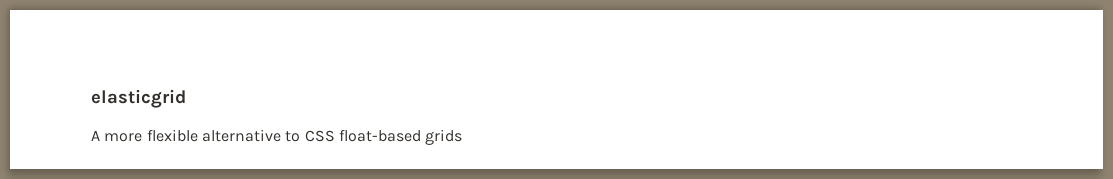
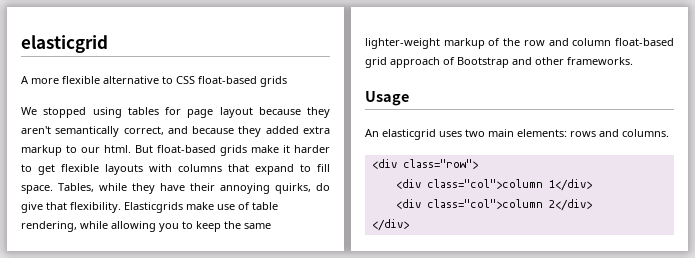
+ We stopped using tables for page layout because they aren't semantically correct, and because they added extra markup to our html. But float-based grids make it harder to get flexible layouts with columns that expand to fill space. Tables, while they have their annoying quirks, do give that flexibility. Elasticgrids make use of table rendering, while allowing you to keep the same lighter-weight markup of the row and column float-based grid approach of Bootstrap and other frameworks.
+ Usage
+ An elasticgrid uses two main elements: rows and columns.
+ <div class="row">
+ <div class="col">column 1</div>
+ <div class="col">column 2</div>
+ </div>

